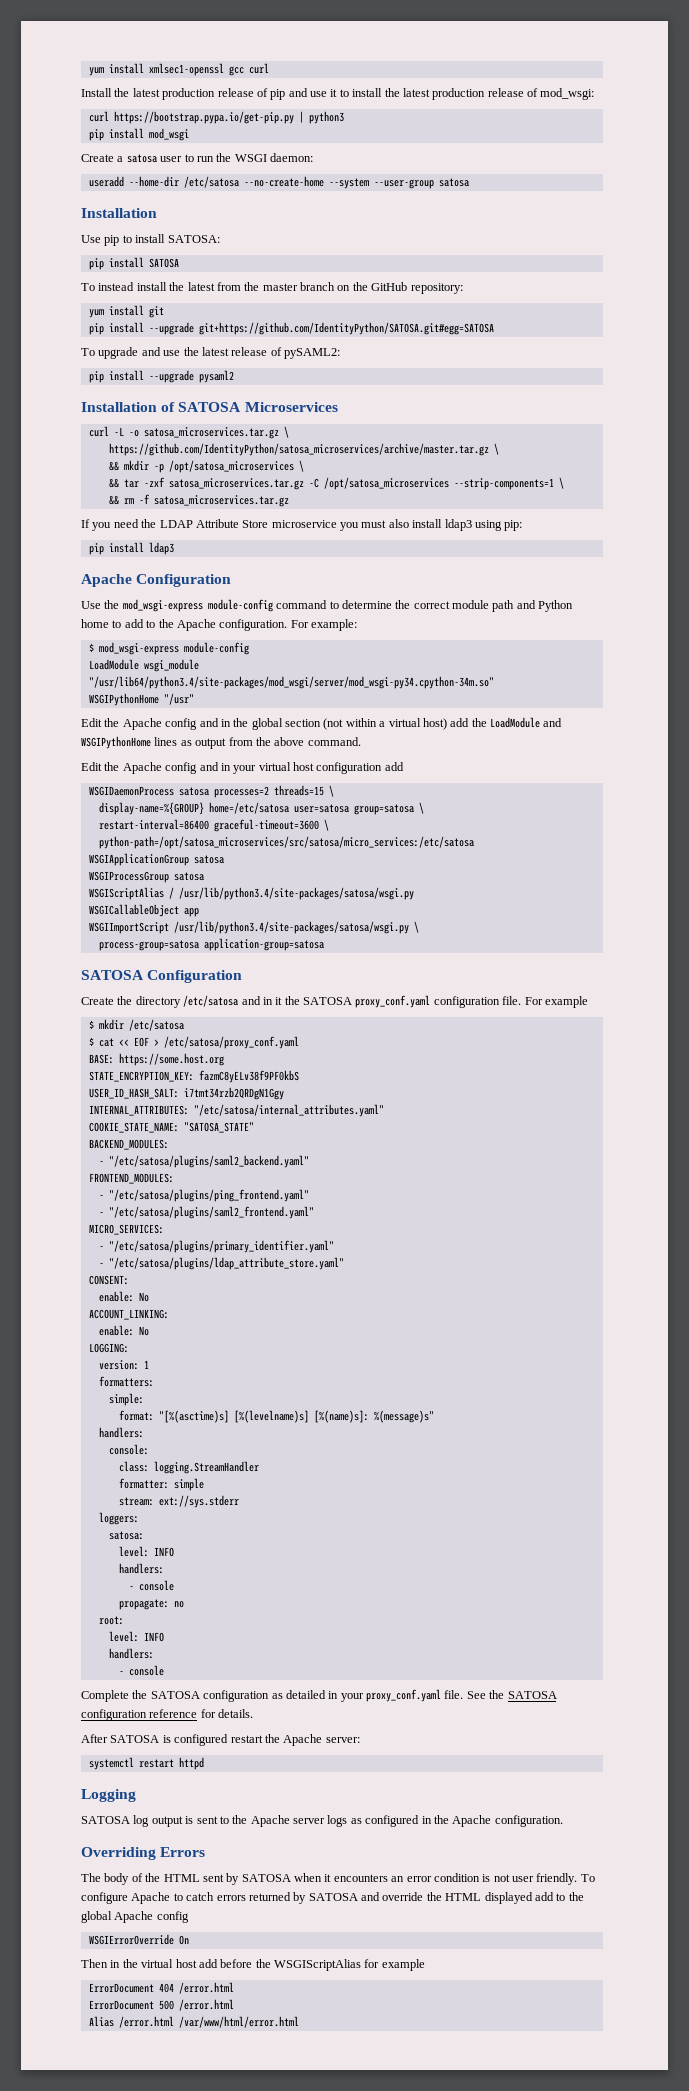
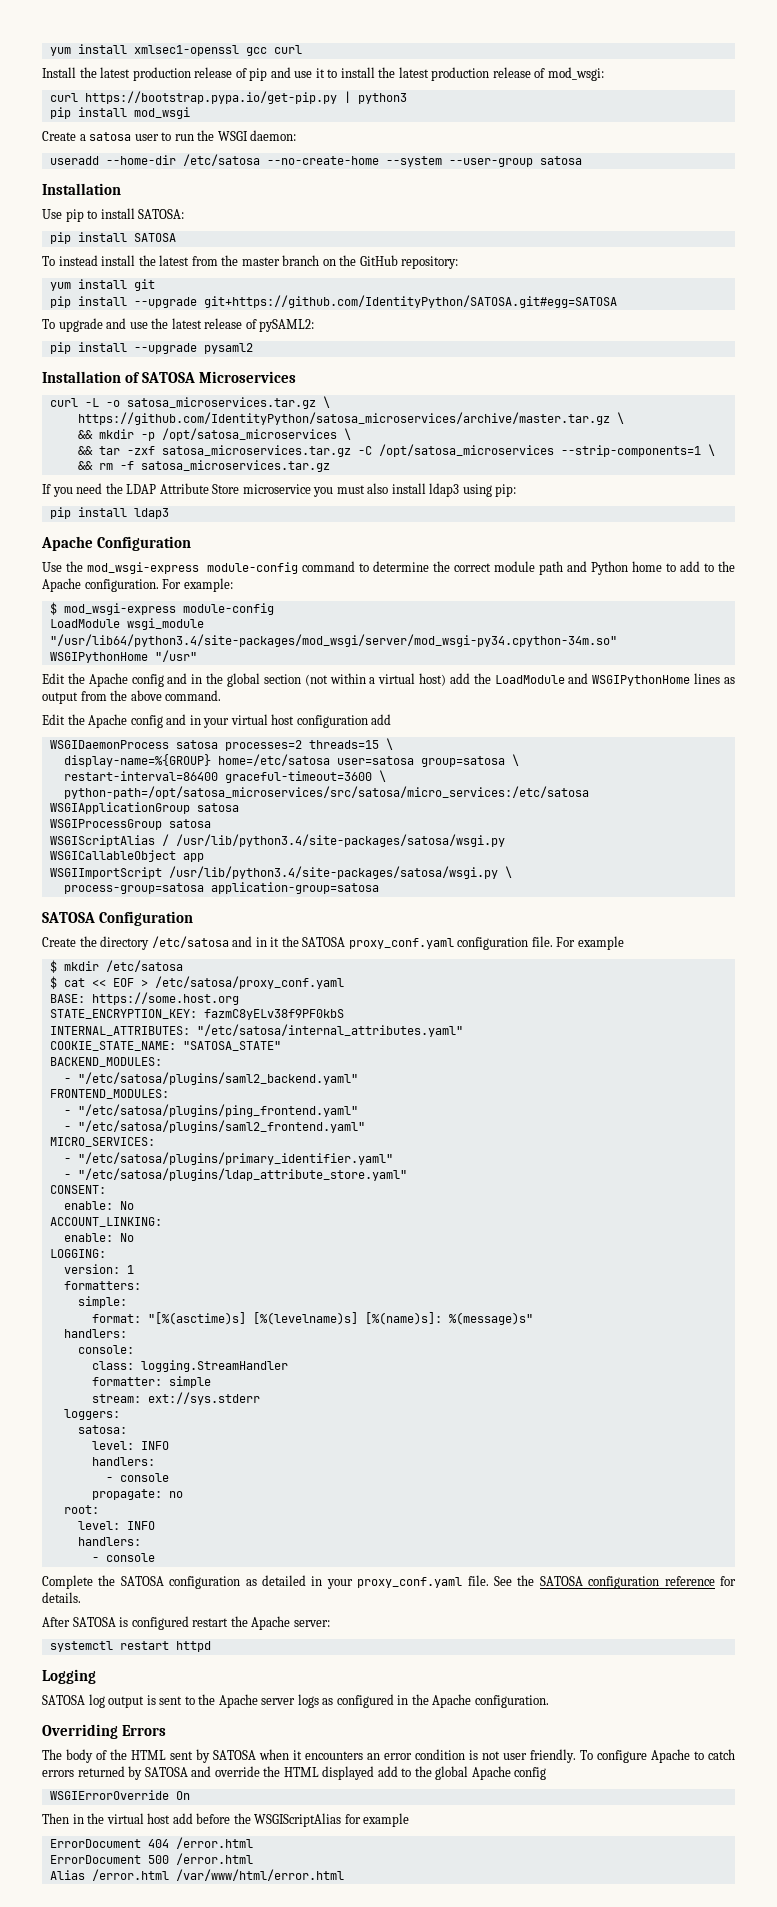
- USER_ID_HASH_SALT: i7tmt34rzb2QRDgN1Ggy

